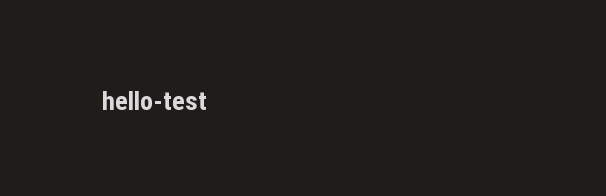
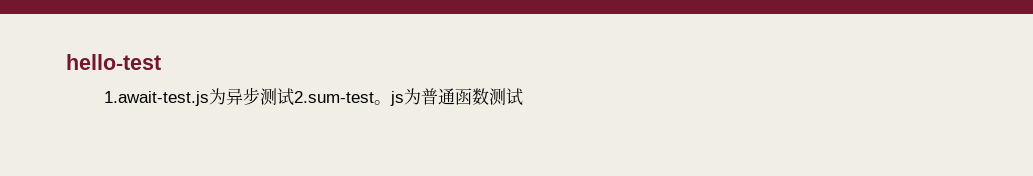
+ 1.await-test.js为异步测试2.sum-test。js为普通函数测试

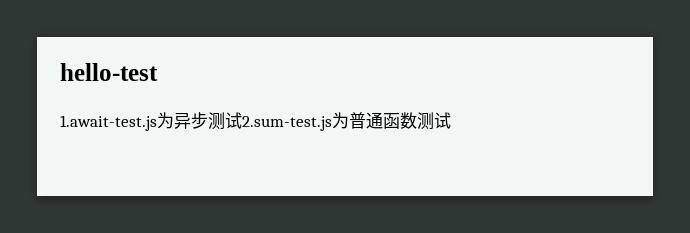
- 1.await-test.js为异步测试2.sum-test。js为普通函数测试
+ 1.await-test.js为异步测试2.sum-test.js为普通函数测试

